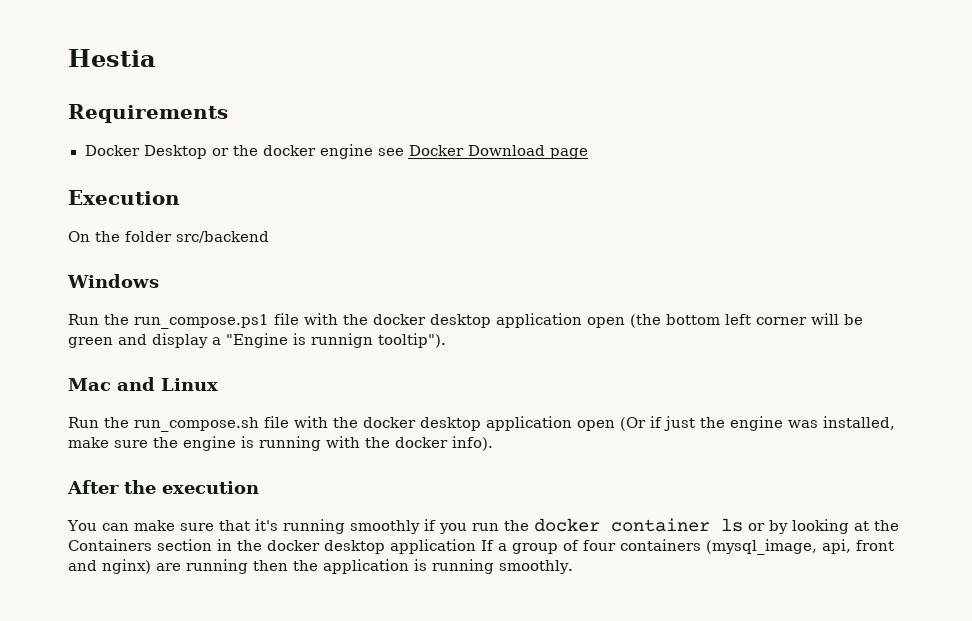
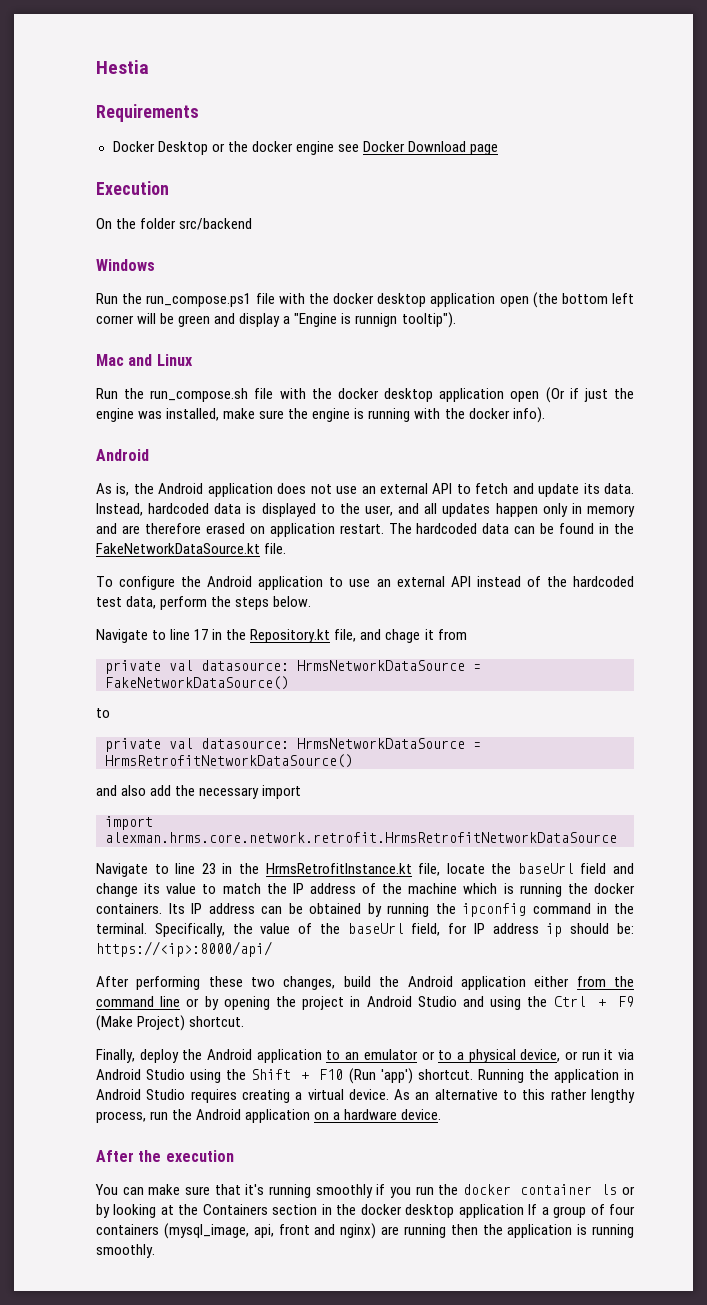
  Run the run_compose.sh file with the docker desktop application open (Or if just the engine was installed, make sure the engine is running with the docker info).
+ Android
+ As is, the Android application does not use an external API to fetch and update its data. Instead, hardcoded data is displayed to the user, and all updates happen only in memory and are therefore erased on application restart. The hardcoded data can be found in the FakeNetworkDataSource.kt file.
+ To configure the Android application to use an external API instead of the hardcoded test data, perform the steps below.
+ Navigate to line 17 in the Repository.kt file, and chage it from
+ private val datasource: HrmsNetworkDataSource = FakeNetworkDataSource()
+ to
+ private val datasource: HrmsNetworkDataSource = HrmsRetrofitNetworkDataSource()
+ and also add the necessary import
+ import alexman.hrms.core.network.retrofit.HrmsRetrofitNetworkDataSource
+ Navigate to line 23 in the HrmsRetrofitInstance.kt file, locate the baseUrl field and change its value to match the IP address of the machine which is running the docker containers. Its IP address can be obtained by running the ipconfig command in the terminal. Specifically, the value of the baseUrl field, for IP address ip should be: https://<ip>:8000/api/
+ After performing these two changes, build the Android application either from the command line or by opening the project in Android Studio and using the Ctrl + F9 (Make Project) shortcut.
+ Finally, deploy the Android application to an emulator or to a physical device, or run it via Android Studio using the Shift + F10 (Run 'app') shortcut. Running the application in Android Studio requires creating a virtual device. As an alternative to this rather lengthy process, run the Android application on a hardware device.

